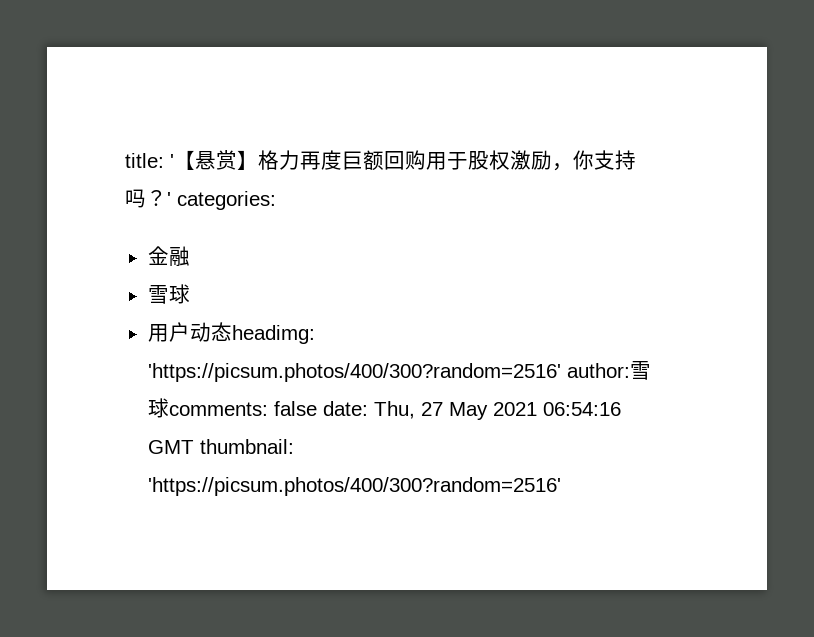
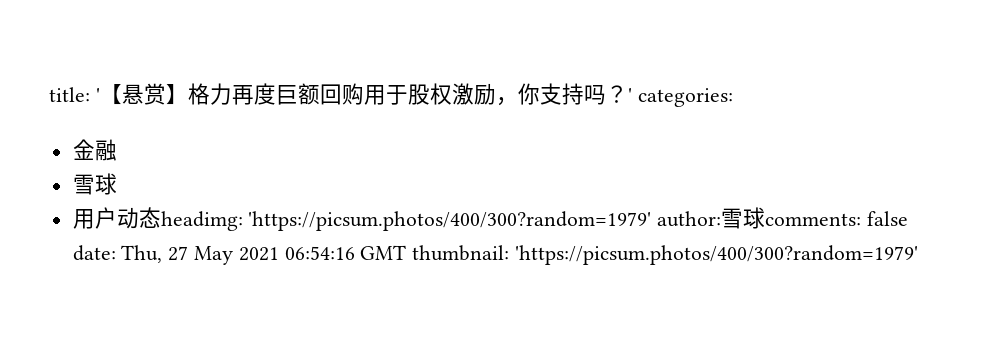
- 用户动态headimg: 'https://picsum.photos/400/300?random=2516' author:雪球comments: false date: Thu, 27 May 2021 06:54:16 GMT thumbnail: 'https://picsum.photos/400/300?random=2516'
+ 用户动态headimg: 'https://picsum.photos/400/300?random=1979' author:雪球comments: false date: Thu, 27 May 2021 06:54:16 GMT thumbnail: 'https://picsum.photos/400/300?random=1979'

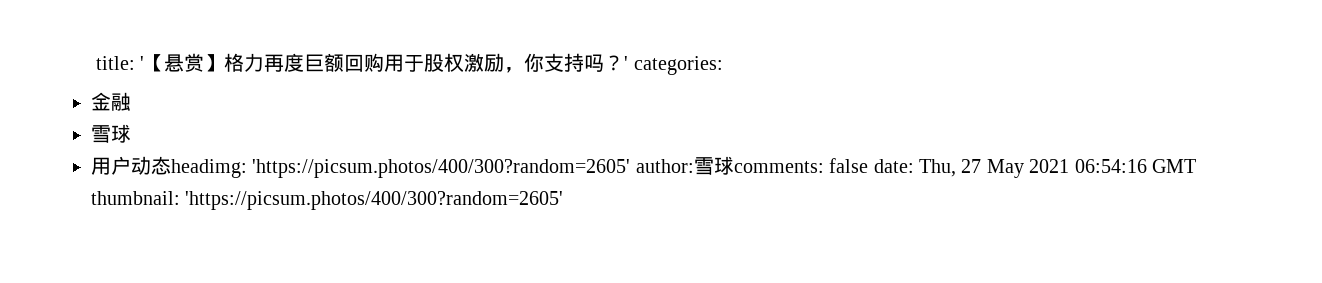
- 用户动态headimg: 'https://picsum.photos/400/300?random=1979' author:雪球comments: false date: Thu, 27 May 2021 06:54:16 GMT thumbnail: 'https://picsum.photos/400/300?random=1979'
+ 用户动态headimg: 'https://picsum.photos/400/300?random=2605' author:雪球comments: false date: Thu, 27 May 2021 06:54:16 GMT thumbnail: 'https://picsum.photos/400/300?random=2605'

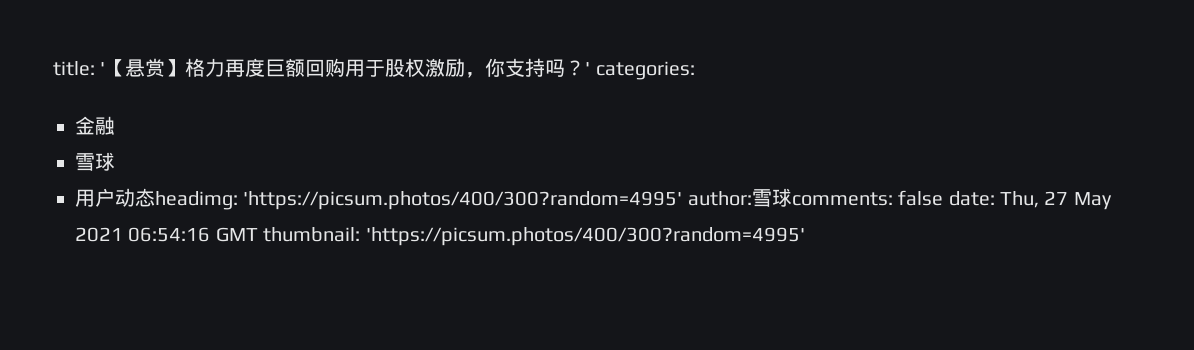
- 用户动态headimg: 'https://picsum.photos/400/300?random=2605' author:雪球comments: false date: Thu, 27 May 2021 06:54:16 GMT thumbnail: 'https://picsum.photos/400/300?random=2605'
+ 用户动态headimg: 'https://picsum.photos/400/300?random=4995' author:雪球comments: false date: Thu, 27 May 2021 06:54:16 GMT thumbnail: 'https://picsum.photos/400/300?random=4995'

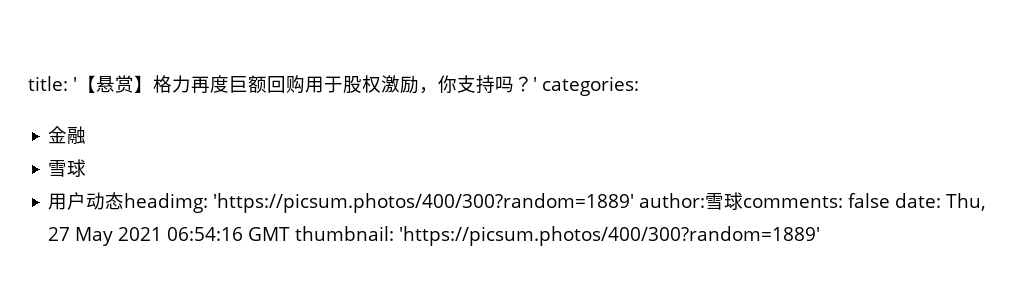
- 用户动态headimg: 'https://picsum.photos/400/300?random=4995' author:雪球comments: false date: Thu, 27 May 2021 06:54:16 GMT thumbnail: 'https://picsum.photos/400/300?random=4995'
+ 用户动态headimg: 'https://picsum.photos/400/300?random=1889' author:雪球comments: false date: Thu, 27 May 2021 06:54:16 GMT thumbnail: 'https://picsum.photos/400/300?random=1889'

